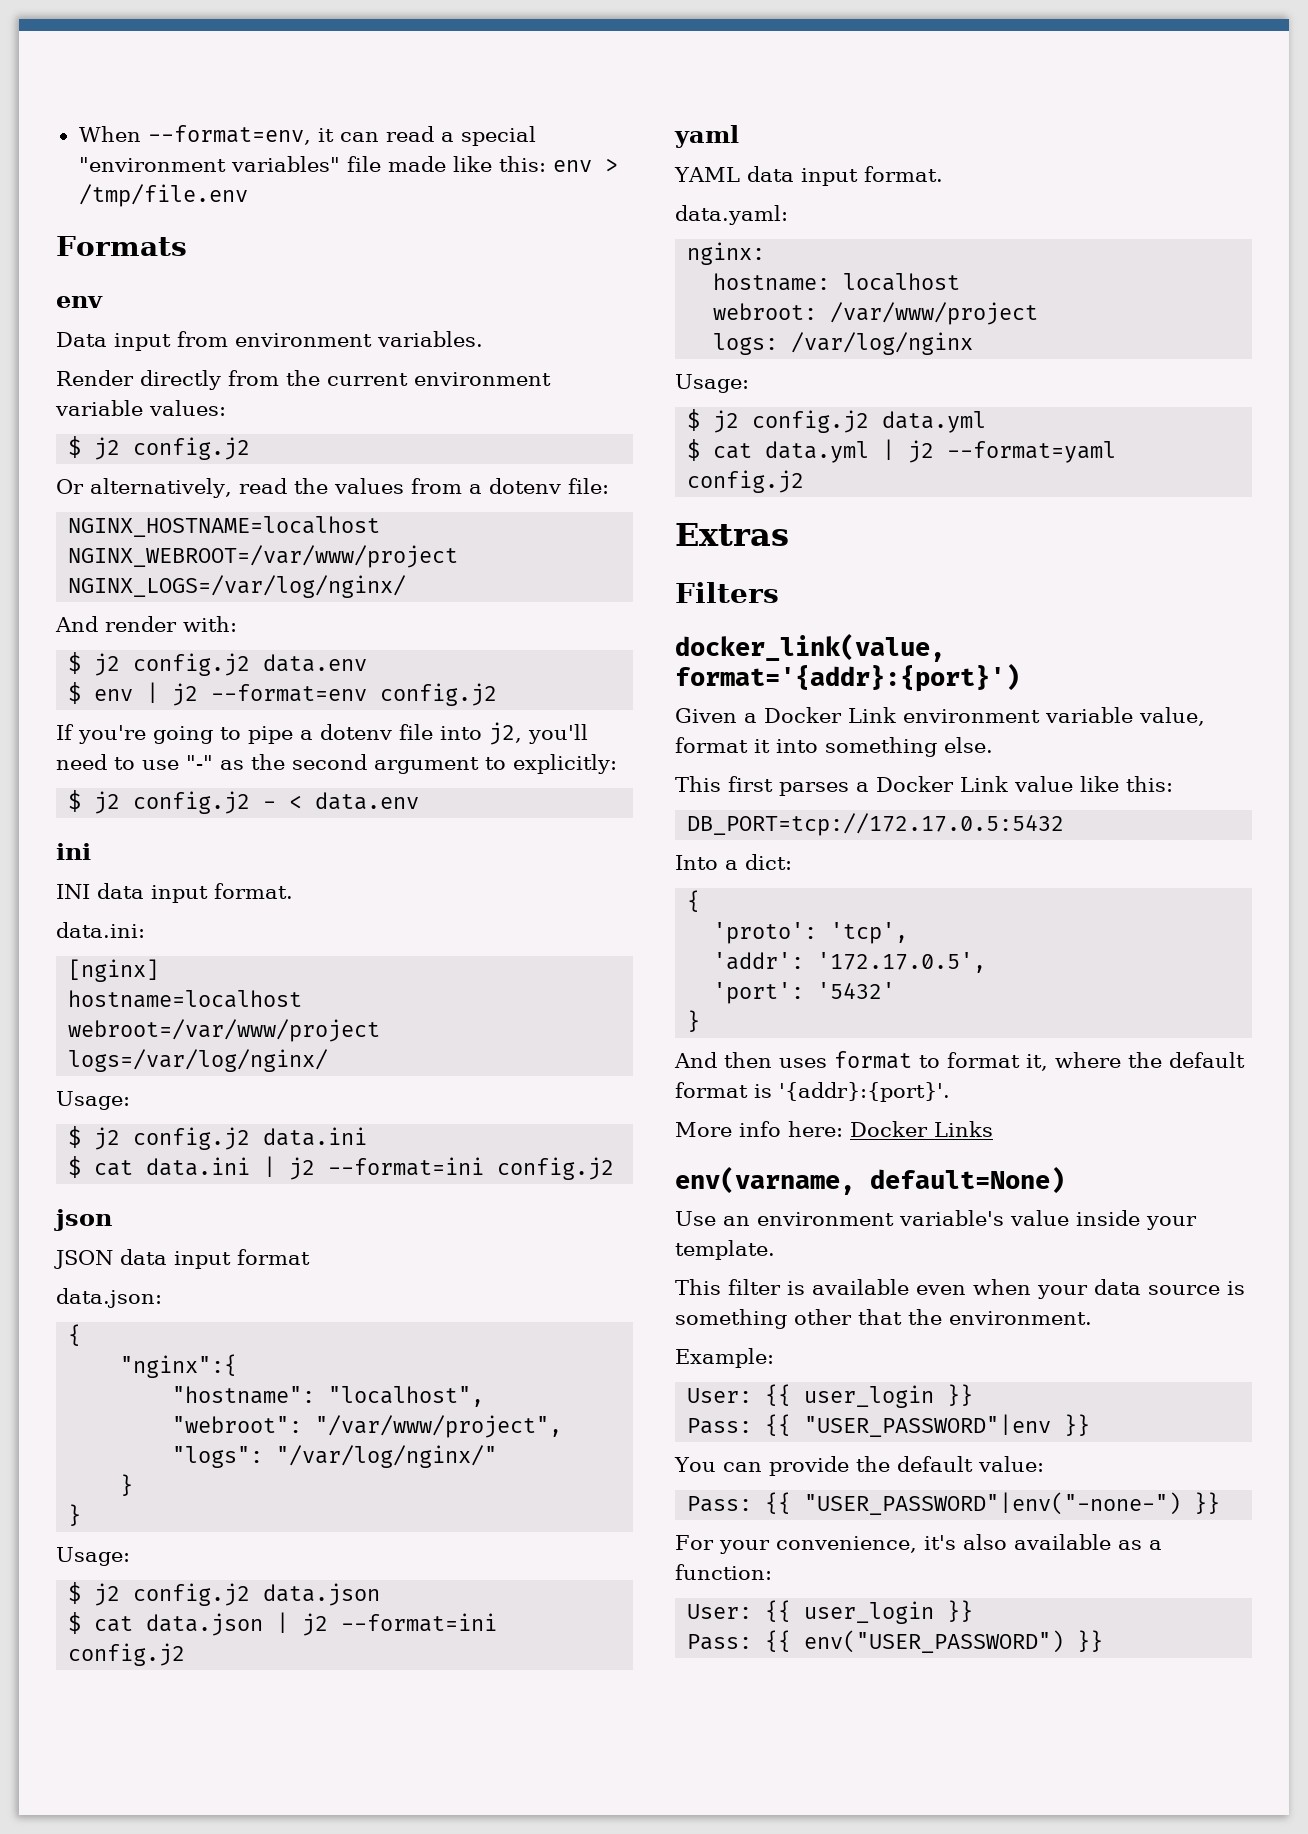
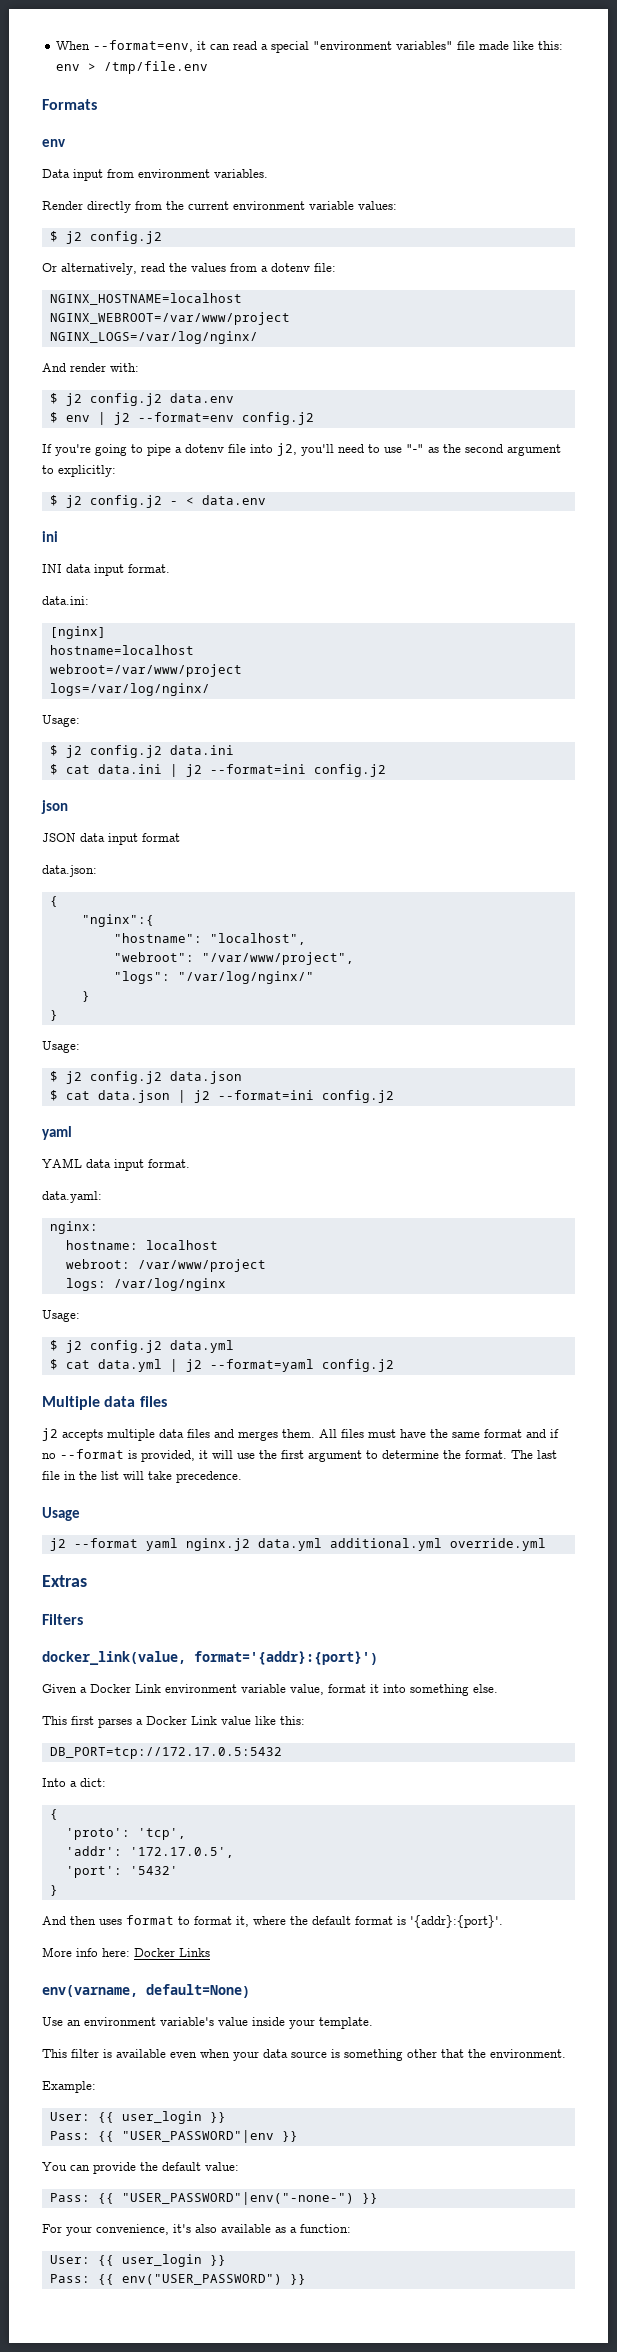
+ Multiple data files
+ j2 accepts multiple data files and merges them. All files must have the same format and if no --format is provided, it will use the first argument to determine the format. The last file in the list will take precedence.
+ Usage
+ j2 --format yaml nginx.j2 data.yml additional.yml override.yml

